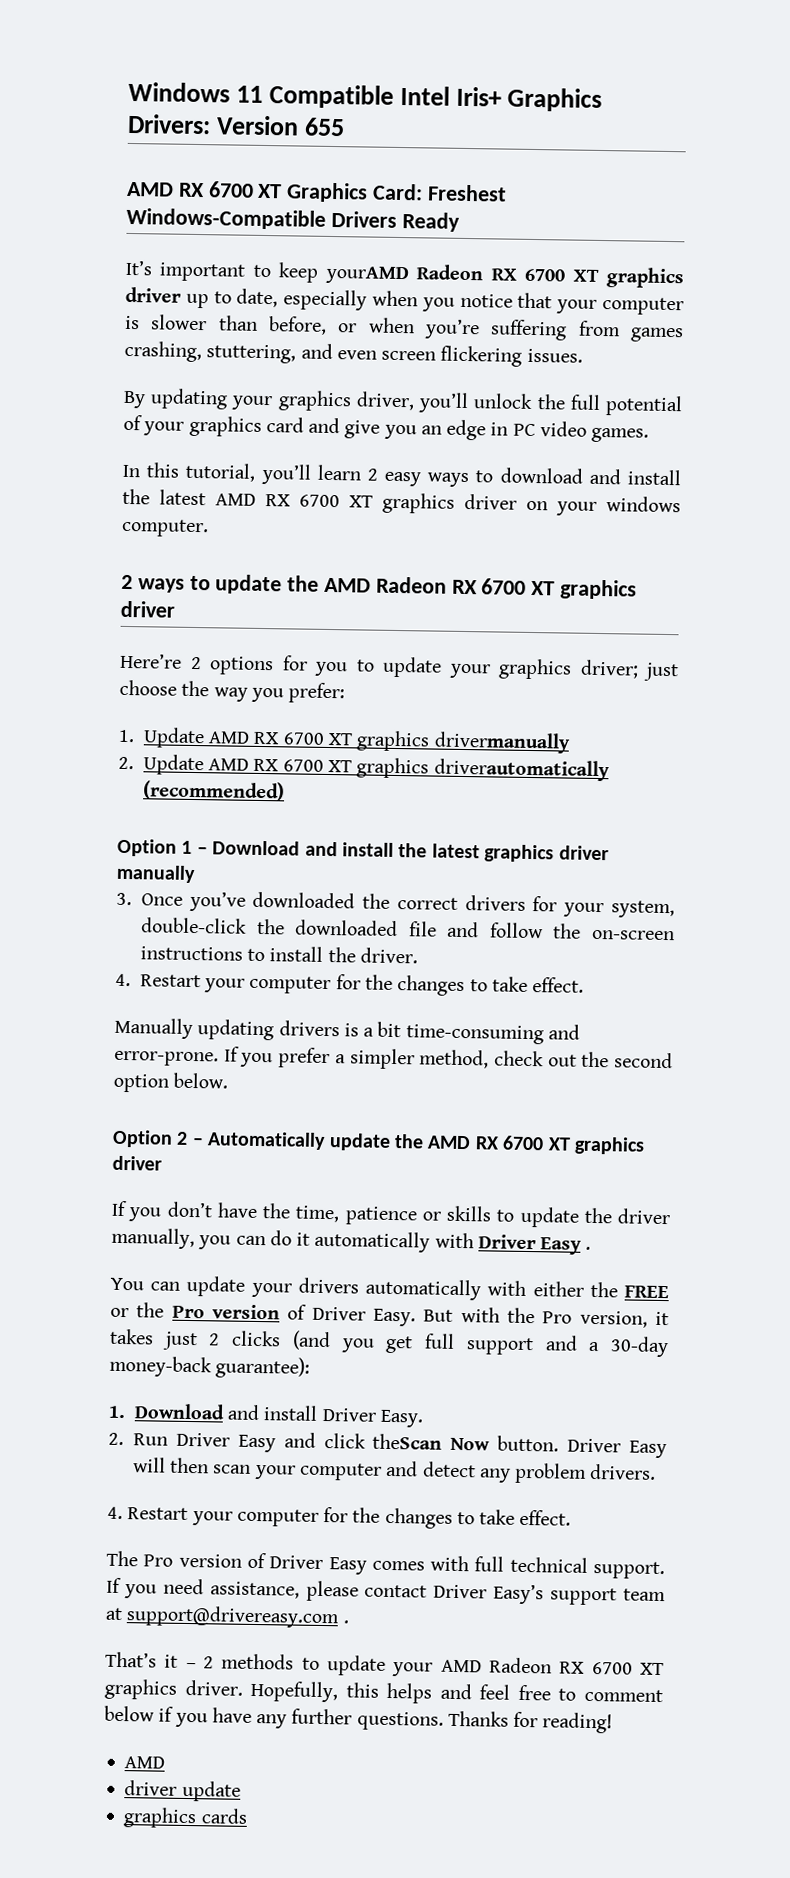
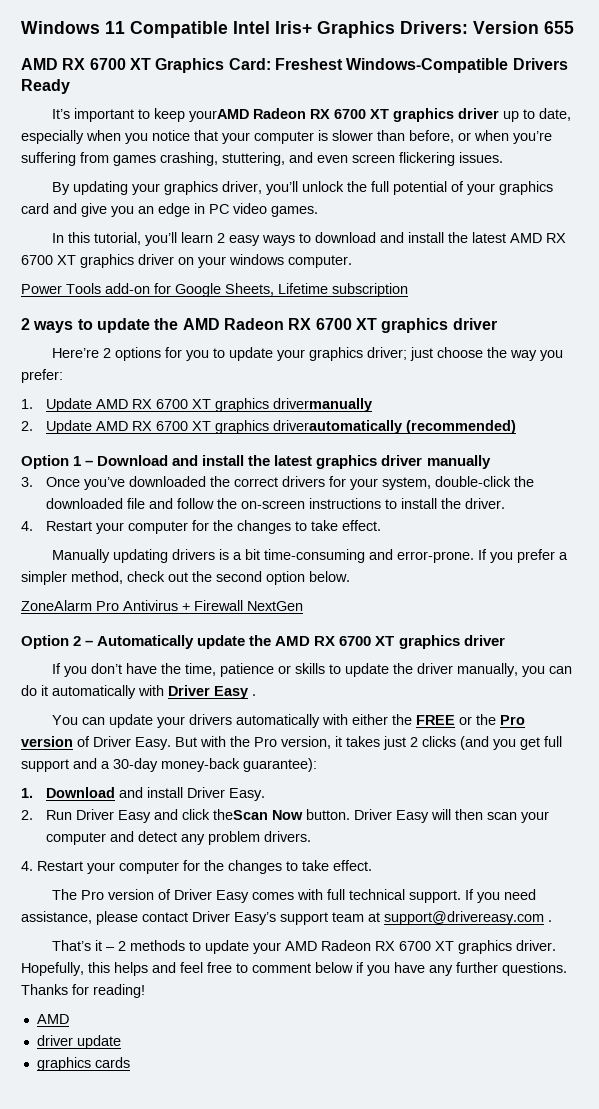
+ Power Tools add-on for Google Sheets, Lifetime subscription
+ ZoneAlarm Pro Antivirus + Firewall NextGen

